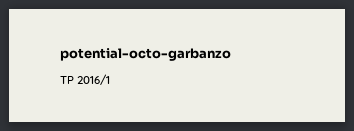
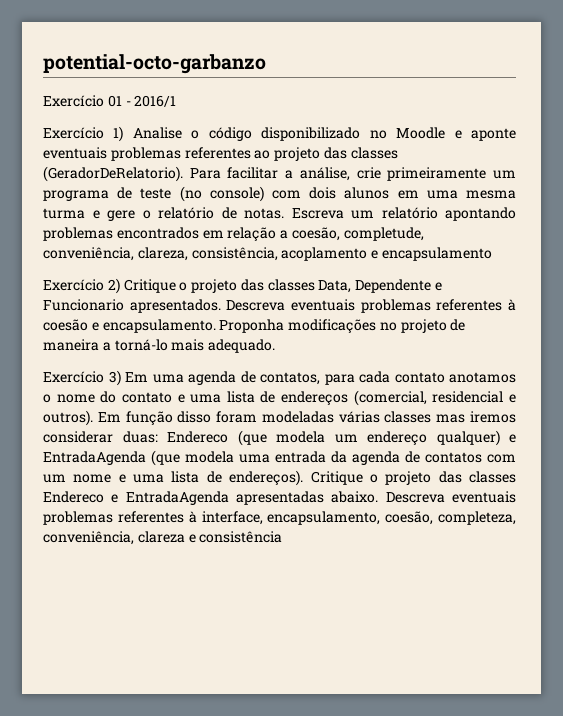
- TP 2016/1
+ Exercício 01 - 2016/1
+ Exercício 1) Analise o código disponibilizado no Moodle e aponte eventuais problemas referentes ao projeto das classes (GeradorDeRelatorio). Para facilitar a análise, crie primeiramente um programa de teste (no console) com dois alunos em uma mesma turma e gere o relatório de notas. Escreva um relatório apontando problemas encontrados em relação a coesão, completude, conveniência, clareza, consistência, acoplamento e encapsulamento
+ Exercício 2) Critique o projeto das classes Data, Dependente e Funcionario apresentados. Descreva eventuais problemas referentes à coesão e encapsulamento. Proponha modificações no projeto de maneira a torná-lo mais adequado.
+ Exercício 3) Em uma agenda de contatos, para cada contato anotamos o nome do contato e uma lista de endereços (comercial, residencial e outros). Em função disso foram modeladas várias classes mas iremos considerar duas: Endereco (que modela um endereço qualquer) e EntradaAgenda (que modela uma entrada da agenda de contatos com um nome e uma lista de endereços). Critique o projeto das classes Endereco e EntradaAgenda apresentadas abaixo. Descreva eventuais problemas referentes à interface, encapsulamento, coesão, completeza, conveniência, clareza e consistência

